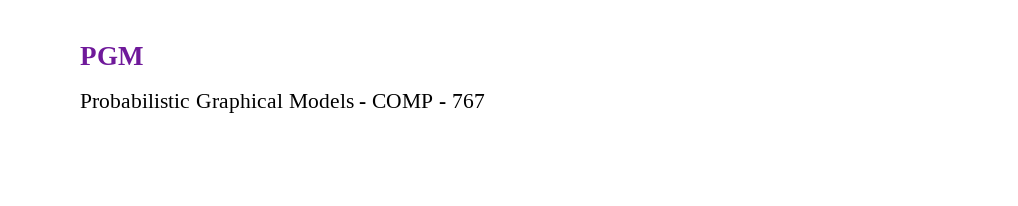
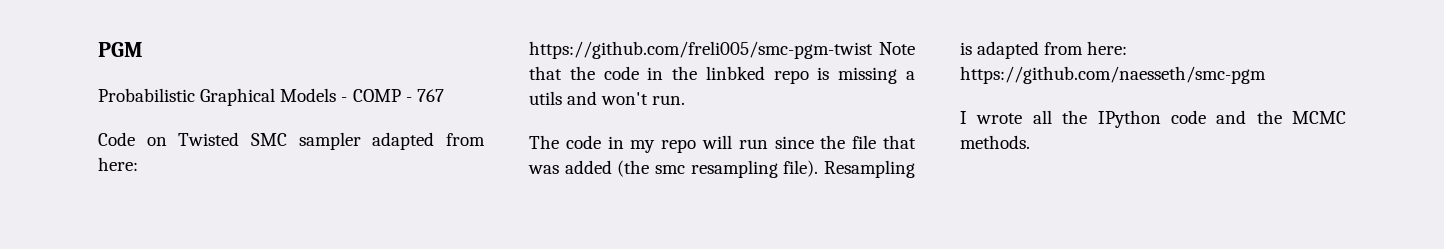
+ Code on Twisted SMC sampler adapted from here: https://github.com/freli005/smc-pgm-twist Note that the code in the linbked repo is missing a utils and won't run.
+ The code in my repo will run since the file that was added (the smc resampling file). Resampling is adapted from here: https://github.com/naesseth/smc-pgm
+ I wrote all the IPython code and the MCMC methods.

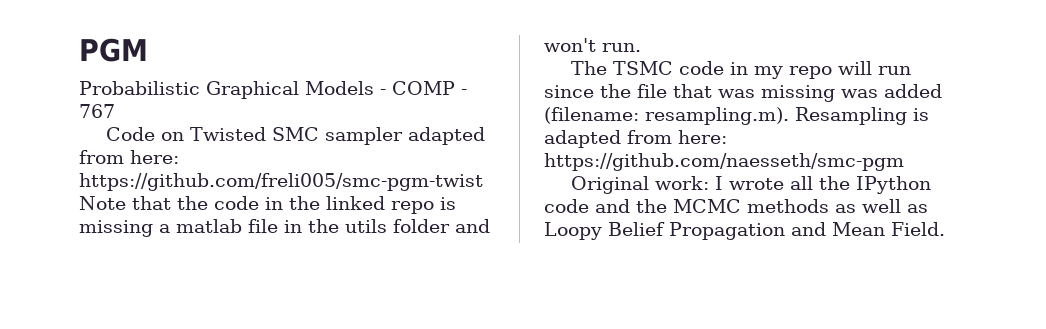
- Code on Twisted SMC sampler adapted from here: https://github.com/freli005/smc-pgm-twist Note that the code in the linbked repo is missing a utils and won't run.
+ Code on Twisted SMC sampler adapted from here: https://github.com/freli005/smc-pgm-twist Note that the code in the linked repo is missing a matlab file in the utils folder and won't run.
- The code in my repo will run since the file that was added (the smc resampling file). Resampling is adapted from here: https://github.com/naesseth/smc-pgm
+ The TSMC code in my repo will run since the file that was missing was added (filename: resampling.m). Resampling is adapted from here: https://github.com/naesseth/smc-pgm
- I wrote all the IPython code and the MCMC methods.
+ Original work: I wrote all the IPython code and the MCMC methods as well as Loopy Belief Propagation and Mean Field.

